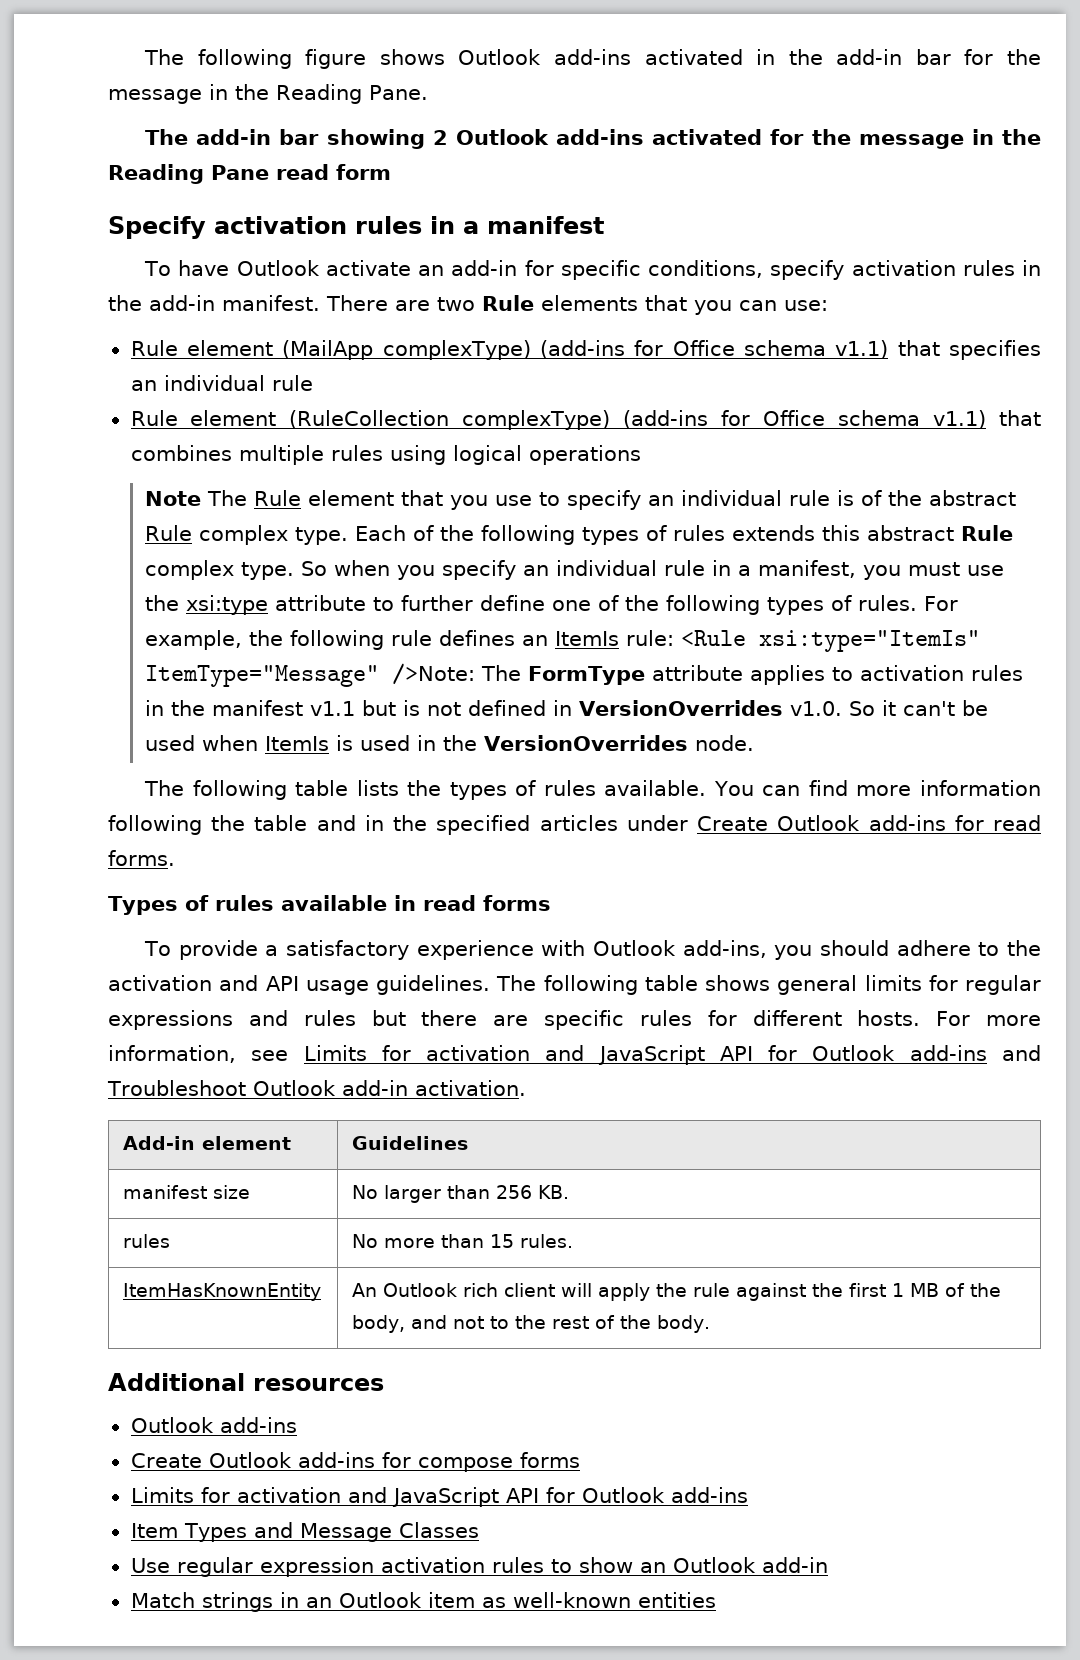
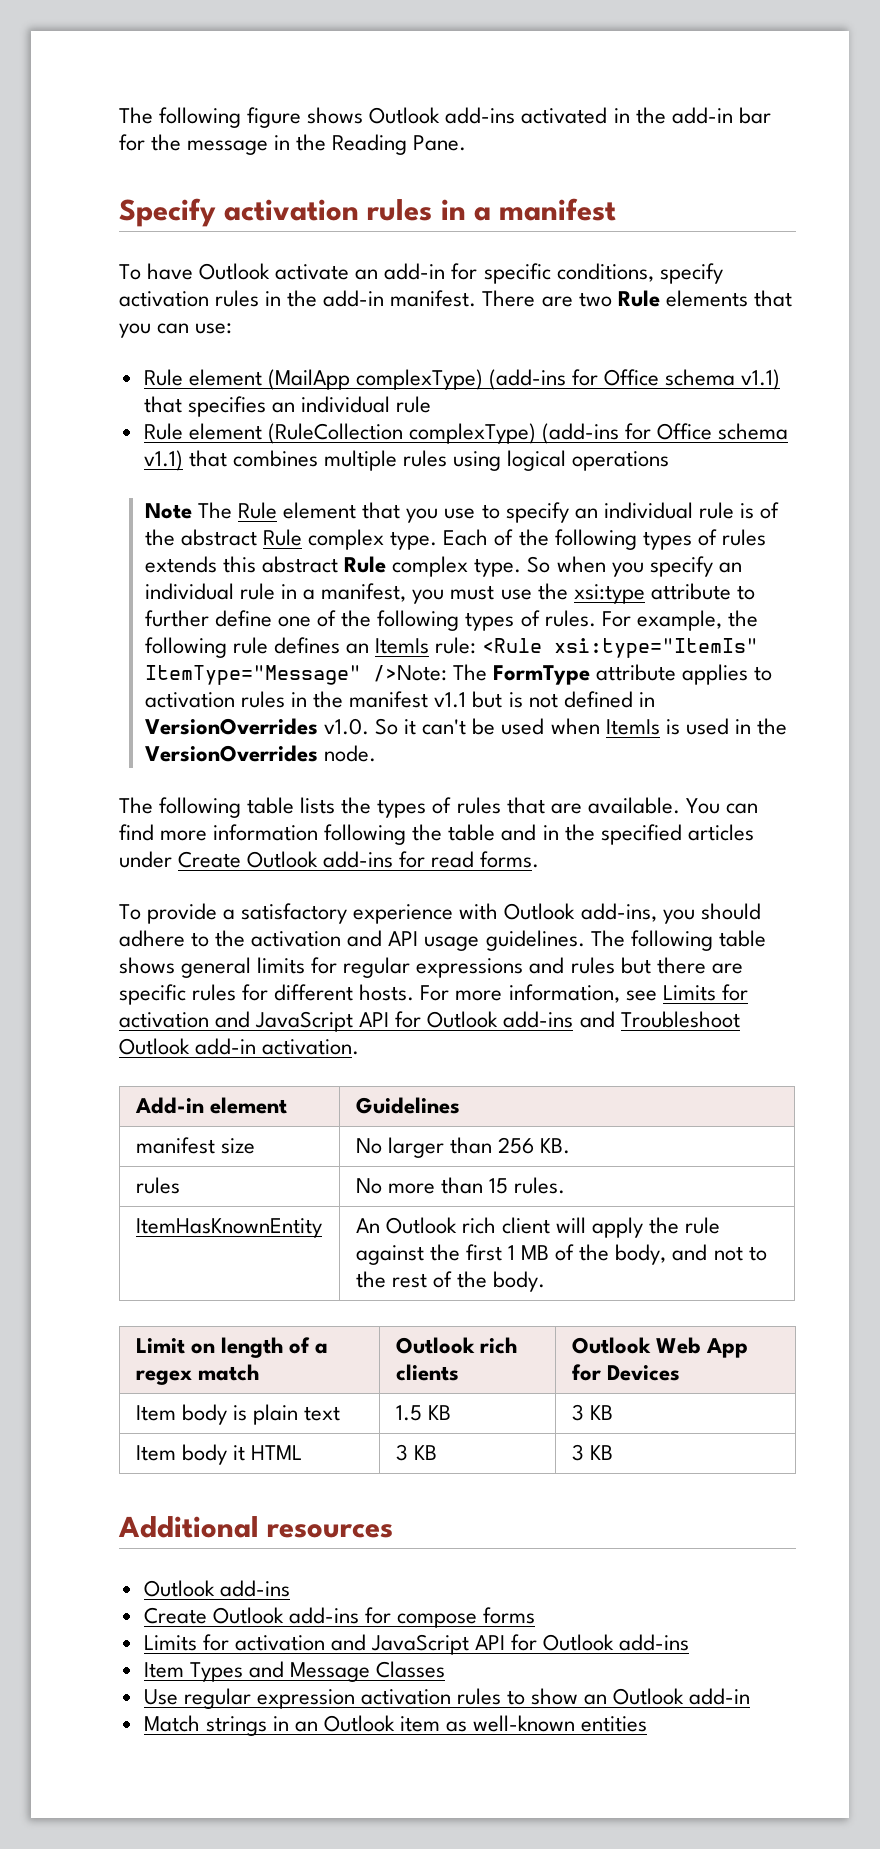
- The add-in bar showing 2 Outlook add-ins activated for the message in the Reading Pane read form
- The following table lists the types of rules available.
+ The following table lists the types of rules that are available.
- Types of rules available in read forms
+ Limit on length of a regex match | Outlook rich clients | Outlook Web App for Devices
+ Item body is plain text | 1.5 KB | 3 KB
+ Item body it HTML | 3 KB | 3 KB

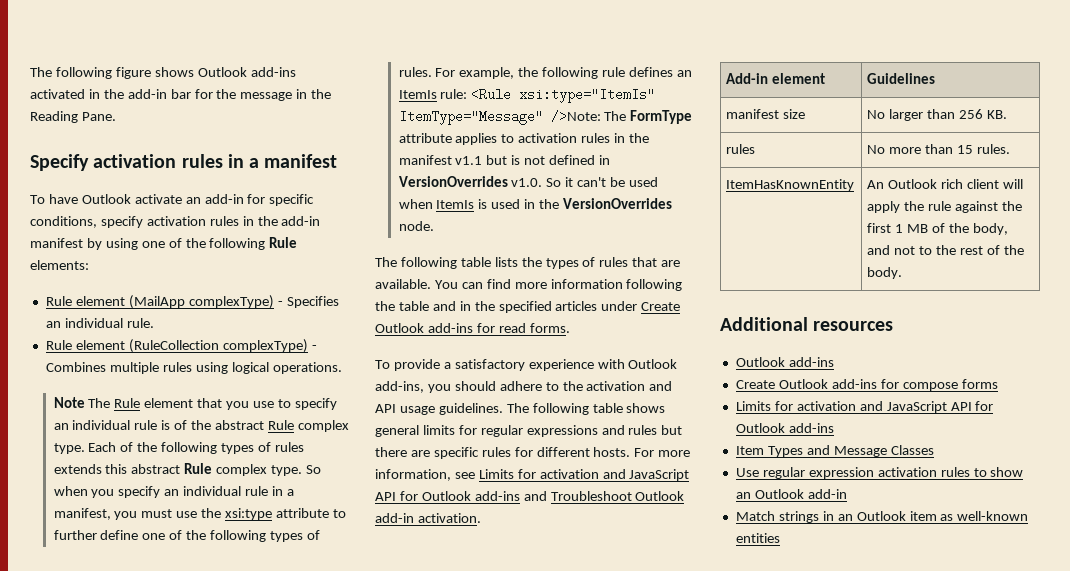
- To have Outlook activate an add-in for specific conditions, specify activation rules in the add-in manifest. There are two Rule elements that you can use:
- Rule element (MailApp complexType) (add-ins for Office schema v1.1) that specifies an individual rule
+ To have Outlook activate an add-in for specific conditions, specify activation rules in the add-in manifest by using one of the following Rule elements:
+ Rule element (MailApp complexType) - Specifies an individual rule.
- Rule element (RuleCollection complexType) (add-ins for Office schema v1.1) that combines multiple rules using logical operations
+ Rule element (RuleCollection complexType) - Combines multiple rules using logical operations.
- Limit on length of a regex match | Outlook rich clients | Outlook Web App for Devices
- Item body is plain text | 1.5 KB | 3 KB
- Item body it HTML | 3 KB | 3 KB

